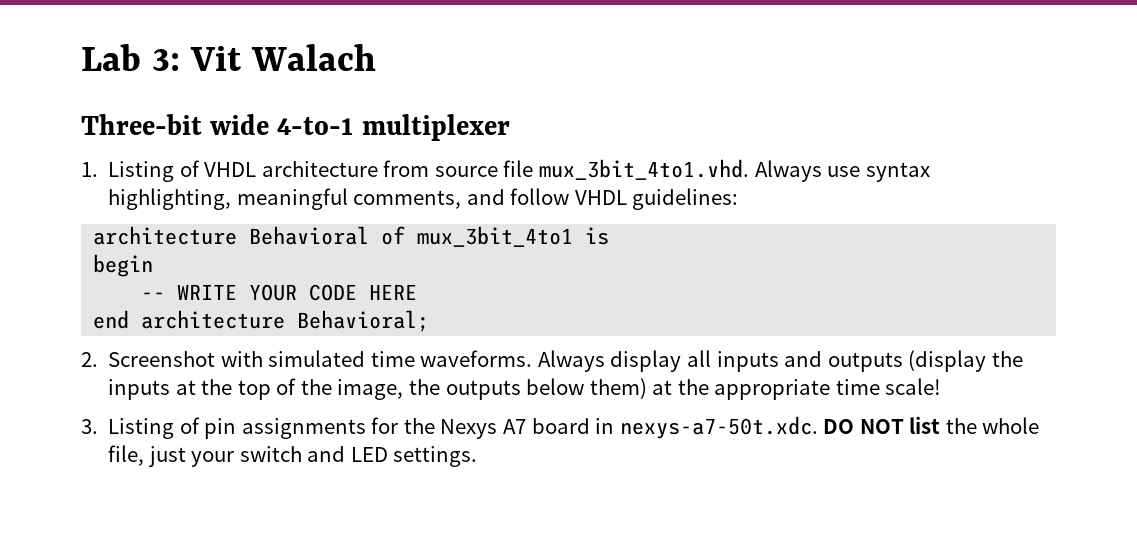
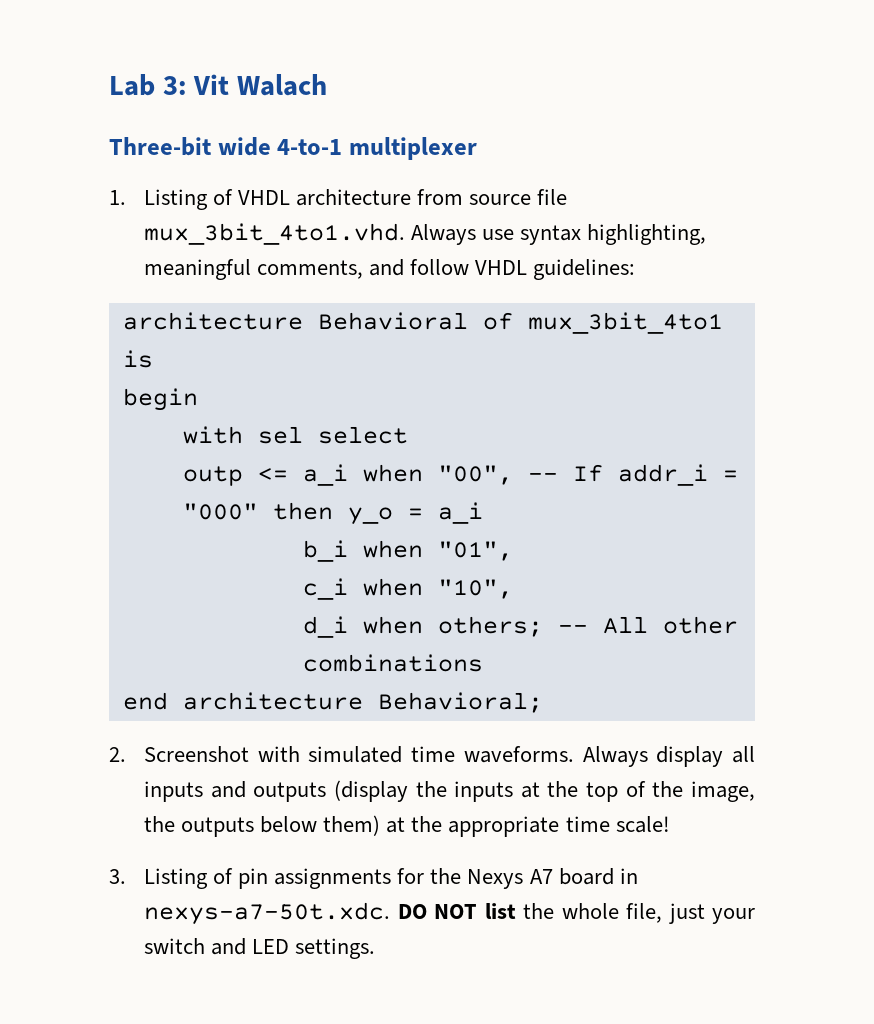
- -- WRITE YOUR CODE HERE
+ with sel select
+ outp <= a_i when "00", -- If addr_i = "000" then y_o = a_i
+ b_i when "01",
+ c_i when "10",
+ d_i when others; -- All other combinations

